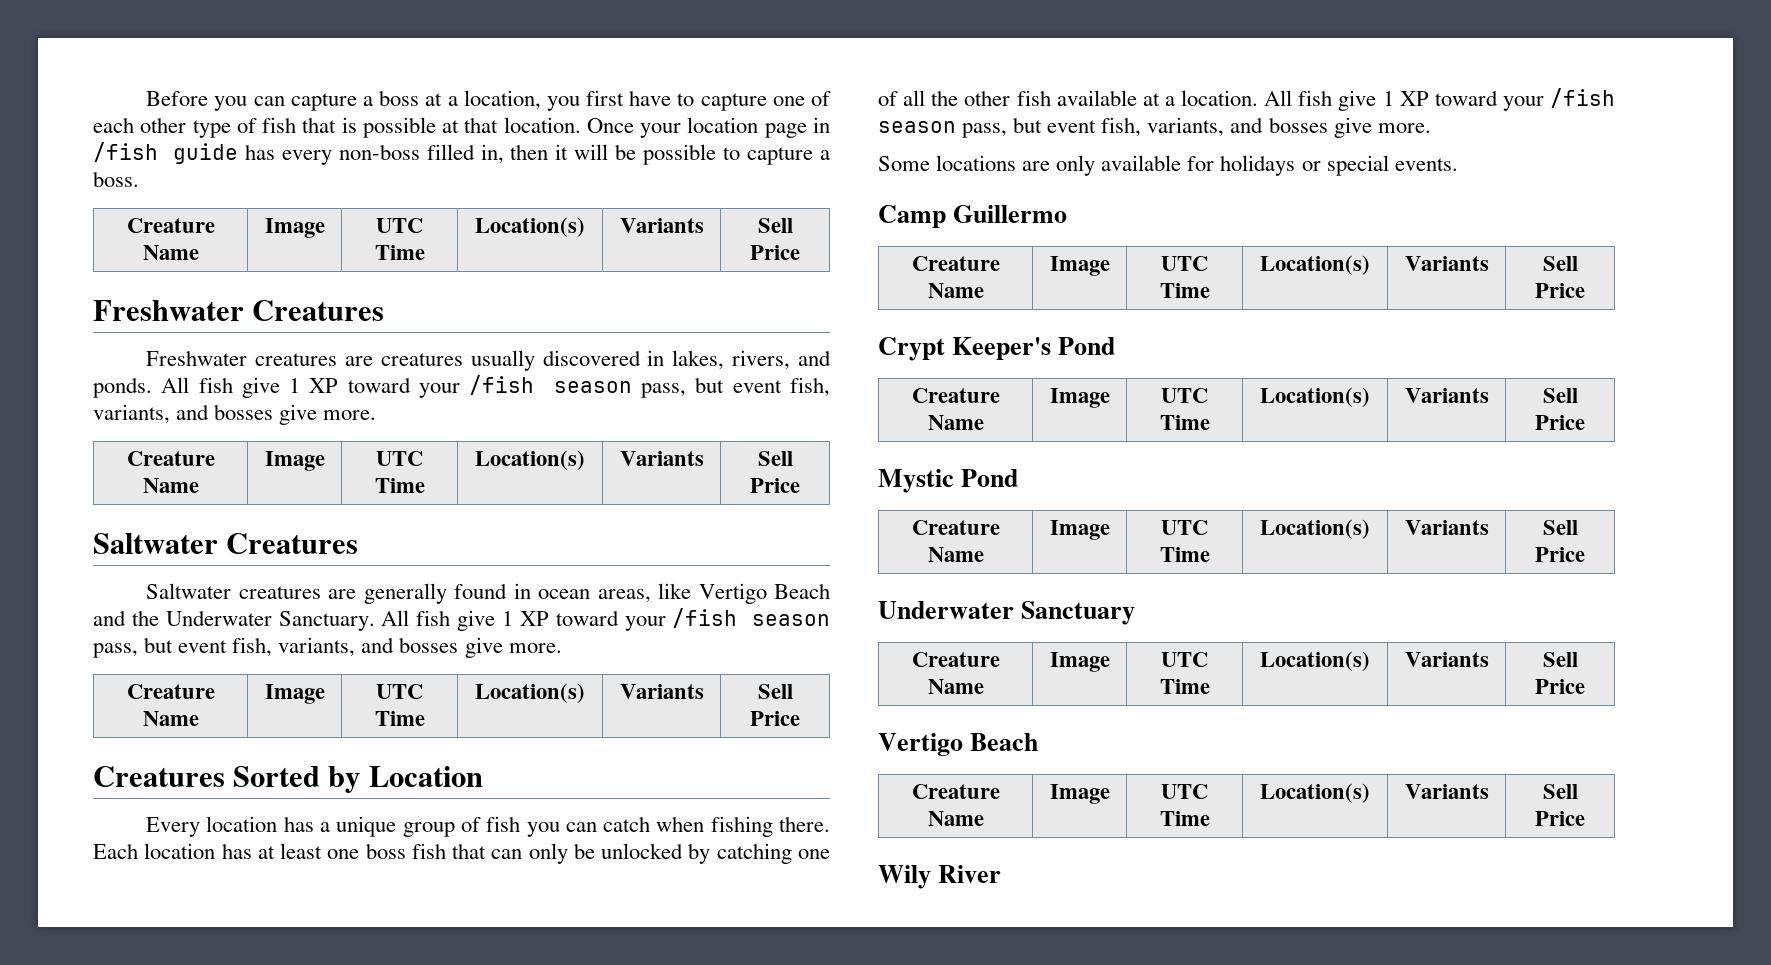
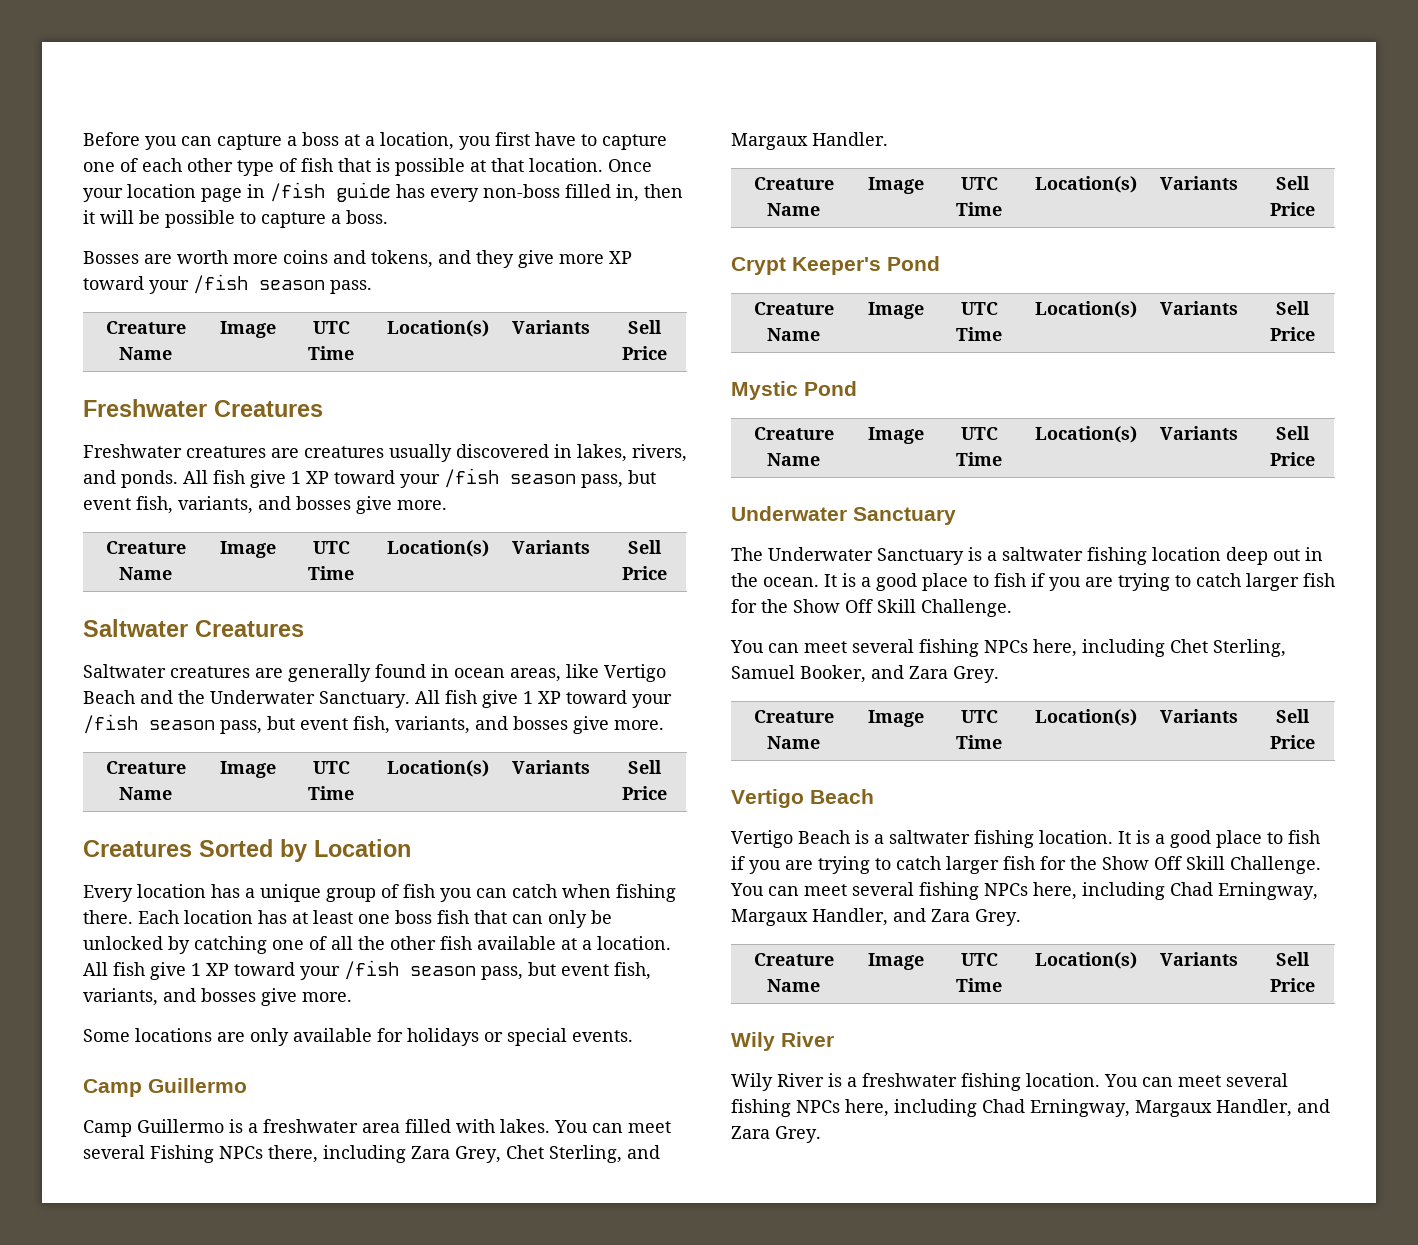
+ Bosses are worth more coins and tokens, and they give more XP toward your /fish season pass.
+ Camp Guillermo is a freshwater area filled with lakes. You can meet several Fishing NPCs there, including Zara Grey, Chet Sterling, and Margaux Handler.
+ The Underwater Sanctuary is a saltwater fishing location deep out in the ocean. It is a good place to fish if you are trying to catch larger fish for the Show Off Skill Challenge.
+ You can meet several fishing NPCs here, including Chet Sterling, Samuel Booker, and Zara Grey.
+ Vertigo Beach is a saltwater fishing location. It is a good place to fish if you are trying to catch larger fish for the Show Off Skill Challenge. You can meet several fishing NPCs here, including Chad Erningway, Margaux Handler, and Zara Grey.
+ Wily River is a freshwater fishing location. You can meet several fishing NPCs here, including Chad Erningway, Margaux Handler, and Zara Grey.

